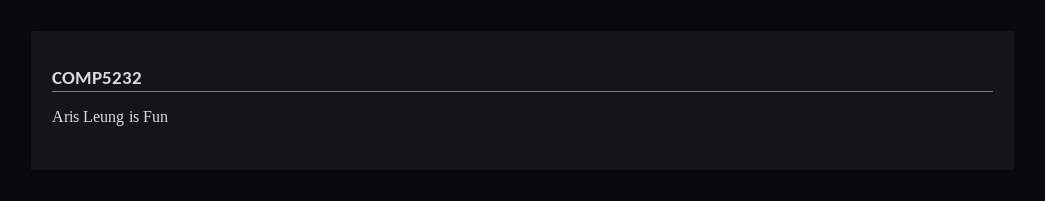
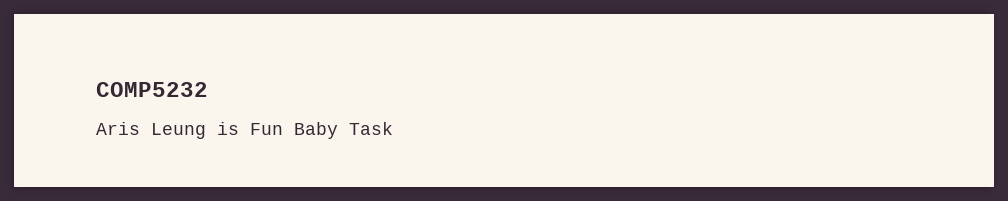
- Aris Leung is Fun
+ Aris Leung is Fun Baby Task

